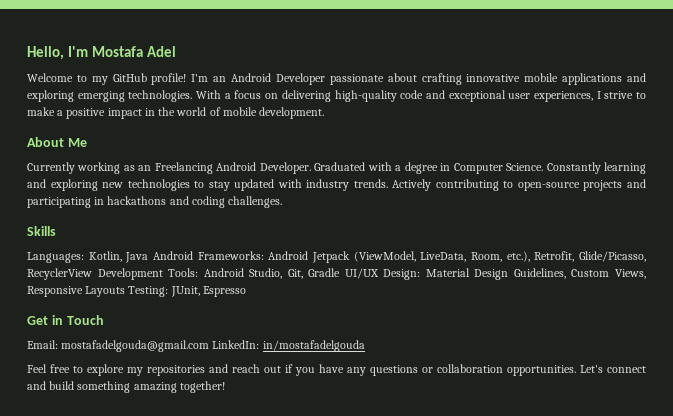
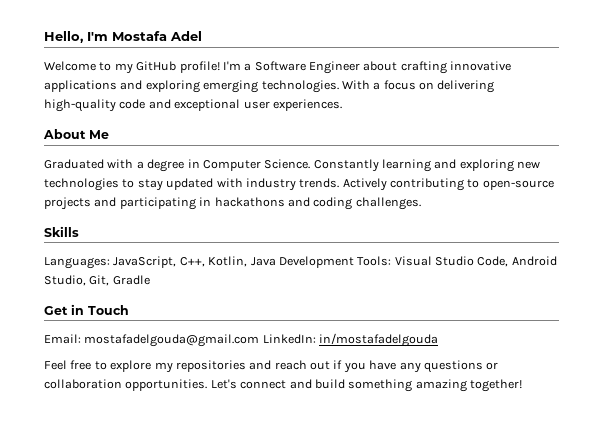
- I'm an Android Developer passionate about crafting innovative mobile applications and exploring emerging technologies.
+ I'm a Software Engineer about crafting innovative applications and exploring emerging technologies.
- With a focus on delivering high-quality code and exceptional user experiences, I strive to make a positive impact in the world of mobile development.
+ With a focus on delivering high-quality code and exceptional user experiences.
  About Me
- Currently working as an Freelancing Android Developer. Graduated with a degree in Computer Science.
+ Graduated with a degree in Computer Science.
- Languages: Kotlin, Java Android Frameworks: Android Jetpack (ViewModel, LiveData, Room, etc.), Retrofit, Glide/Picasso, RecyclerView Development Tools: Android Studio, Git, Gradle UI/UX Design: Material Design Guidelines, Custom Views, Responsive Layouts Testing: JUnit, Espresso
+ Languages: JavaScript, C++, Kotlin, Java Development Tools: Visual Studio Code, Android Studio, Git, Gradle

